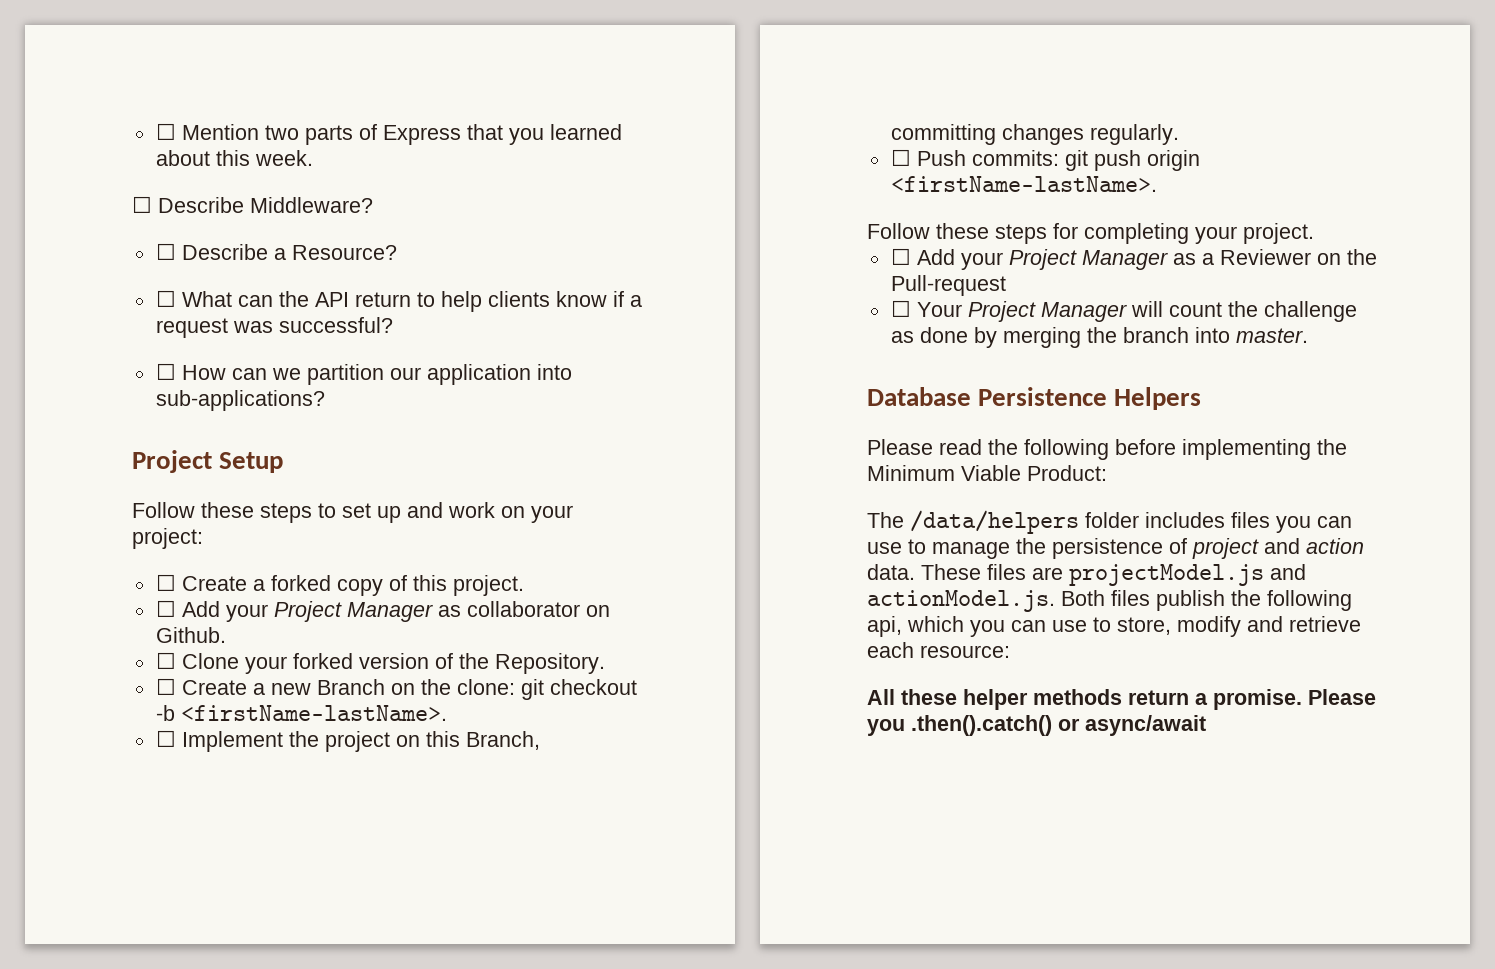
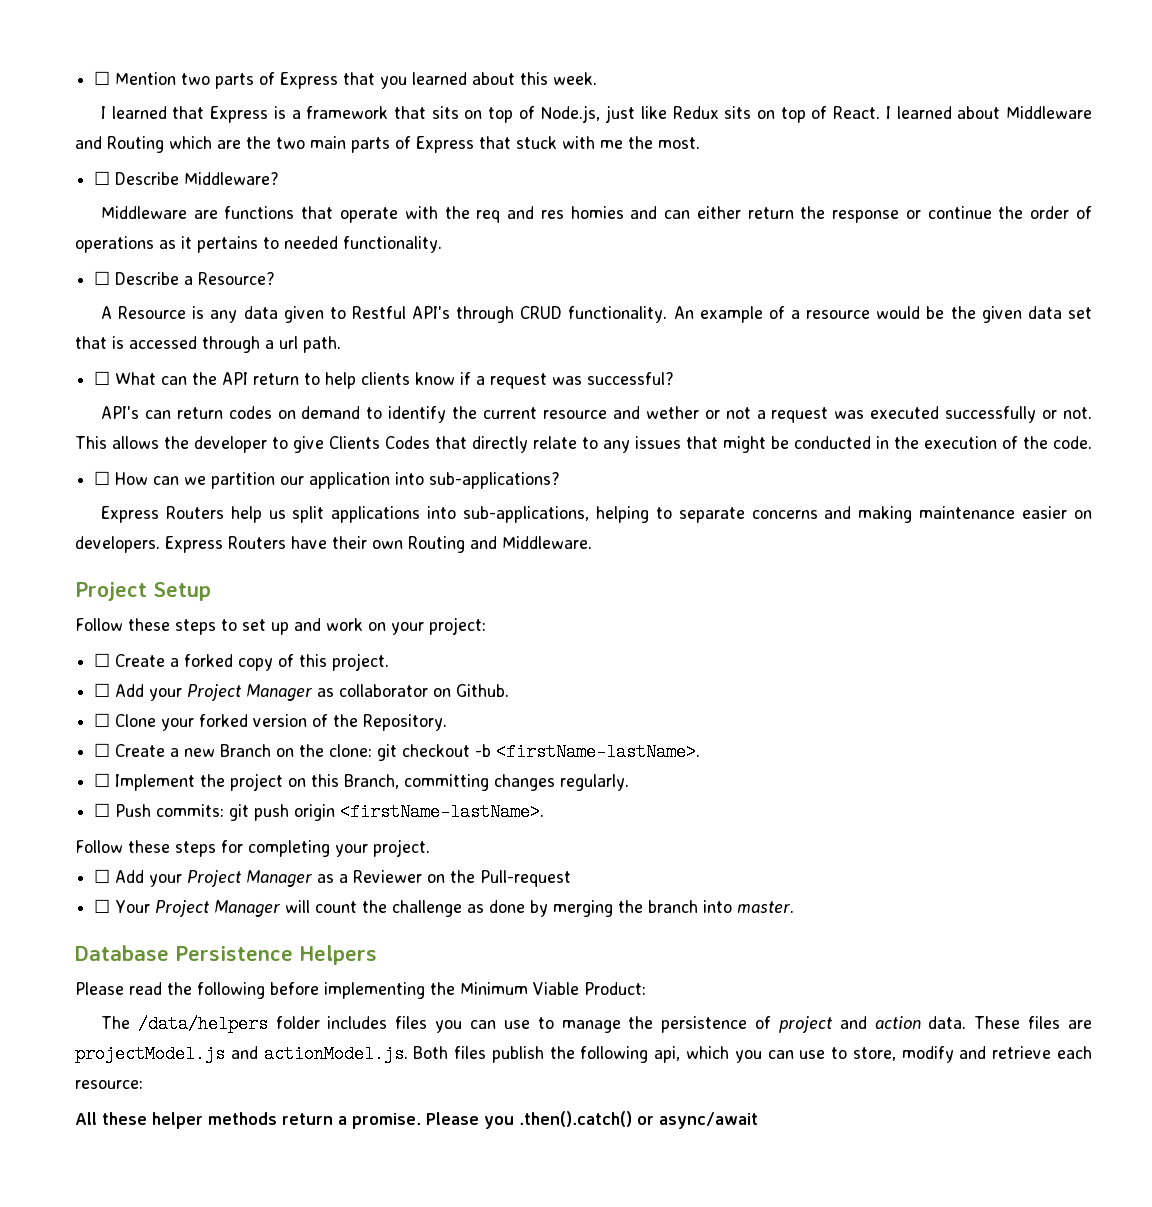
+ I learned that Express is a framework that sits on top of Node.js, just like Redux sits on top of React. I learned about Middleware and Routing which are the two main parts of Express that stuck with me the most.
  ☐ Describe Middleware?
+ Middleware are functions that operate with the req and res homies and can either return the response or continue the order of operations as it pertains to needed functionality.
  ☐ Describe a Resource?
+ A Resource is any data given to Restful API's through CRUD functionality. An example of a resource would be the given data set that is accessed through a url path.
+ API's can return codes on demand to identify the current resource and wether or not a request was executed successfully or not. This allows the developer to give Clients Codes that directly relate to any issues that might be conducted in the execution of the code.
+ Express Routers help us split applications into sub-applications, helping to separate concerns and making maintenance easier on developers. Express Routers have their own Routing and Middleware.

